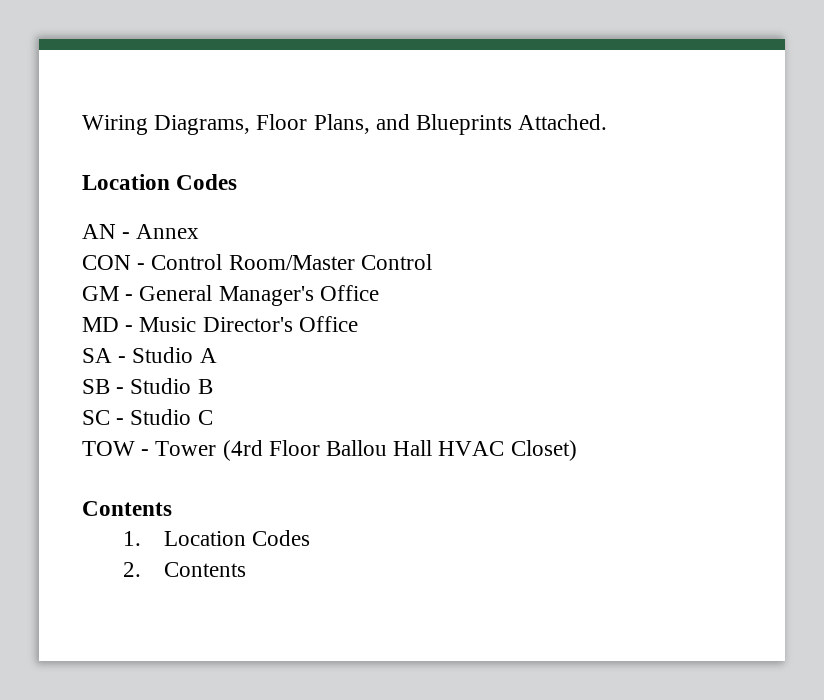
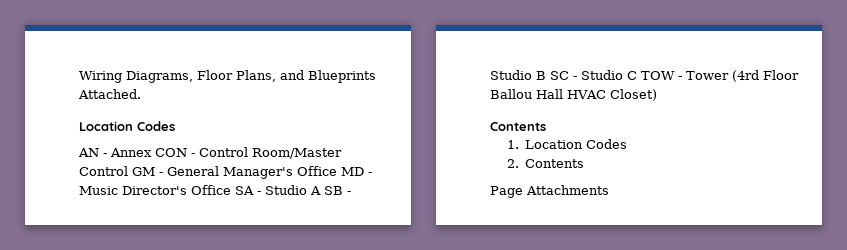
- AN - Annex
- CON - Control Room/Master Control
- GM - General Manager's Office
- MD - Music Director's Office
- SA - Studio A
- SB - Studio B
- SC - Studio C
- TOW - Tower (4rd Floor Ballou Hall HVAC Closet)
+ AN - Annex CON - Control Room/Master Control GM - General Manager's Office MD - Music Director's Office SA - Studio A SB - Studio B SC - Studio C TOW - Tower (4rd Floor Ballou Hall HVAC Closet)
+ Page Attachments

